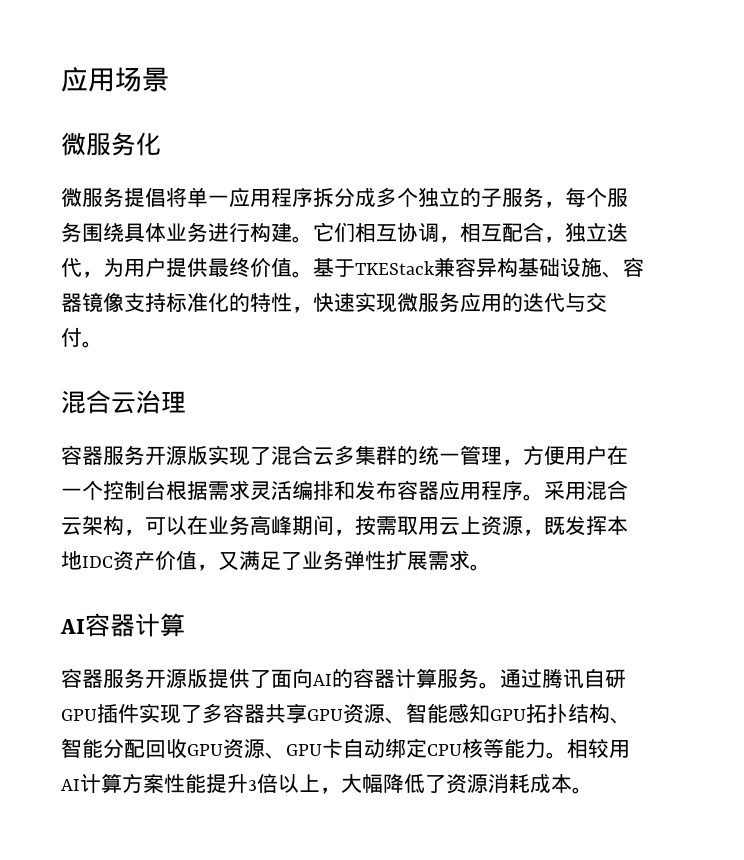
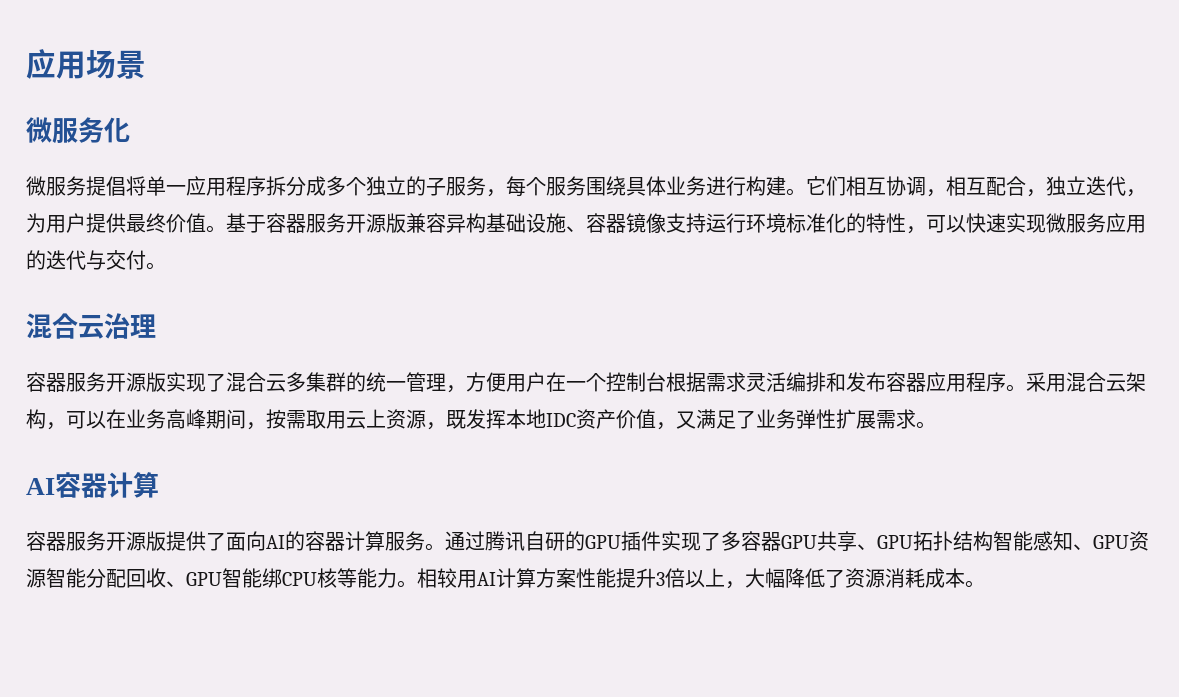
- 基于TKEStack兼容异构基础设施、容器镜像支持标准化的特性，快速实现微服务应用的迭代与交付。
+ 基于容器服务开源版兼容异构基础设施、容器镜像支持运行环境标准化的特性，可以快速实现微服务应用的迭代与交付。
- 通过腾讯自研GPU插件实现了多容器共享GPU资源、智能感知GPU拓扑结构、智能分配回收GPU资源、GPU卡自动绑定CPU核等能力。
+ 通过腾讯自研的GPU插件实现了多容器GPU共享、GPU拓扑结构智能感知、GPU资源智能分配回收、GPU智能绑CPU核等能力。

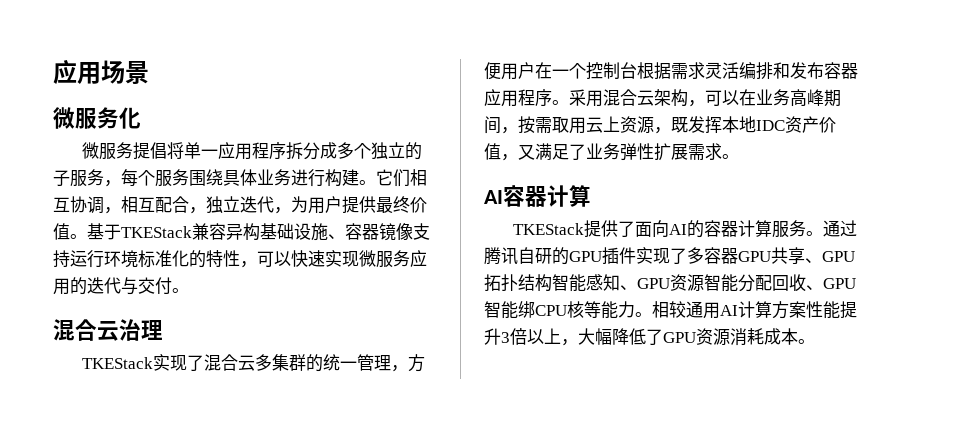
- 基于容器服务开源版兼容异构基础设施、容器镜像支持运行环境标准化的特性，可以快速实现微服务应用的迭代与交付。
+ 基于TKEStack兼容异构基础设施、容器镜像支持运行环境标准化的特性，可以快速实现微服务应用的迭代与交付。
- 容器服务开源版实现了混合云多集群的统一管理，方便用户在一个控制台根据需求灵活编排和发布容器应用程序。
+ TKEStack实现了混合云多集群的统一管理，方便用户在一个控制台根据需求灵活编排和发布容器应用程序。
- 容器服务开源版提供了面向AI的容器计算服务。
+ TKEStack提供了面向AI的容器计算服务。
- 相较用AI计算方案性能提升3倍以上，大幅降低了资源消耗成本。
+ 相较通用AI计算方案性能提升3倍以上，大幅降低了GPU资源消耗成本。

